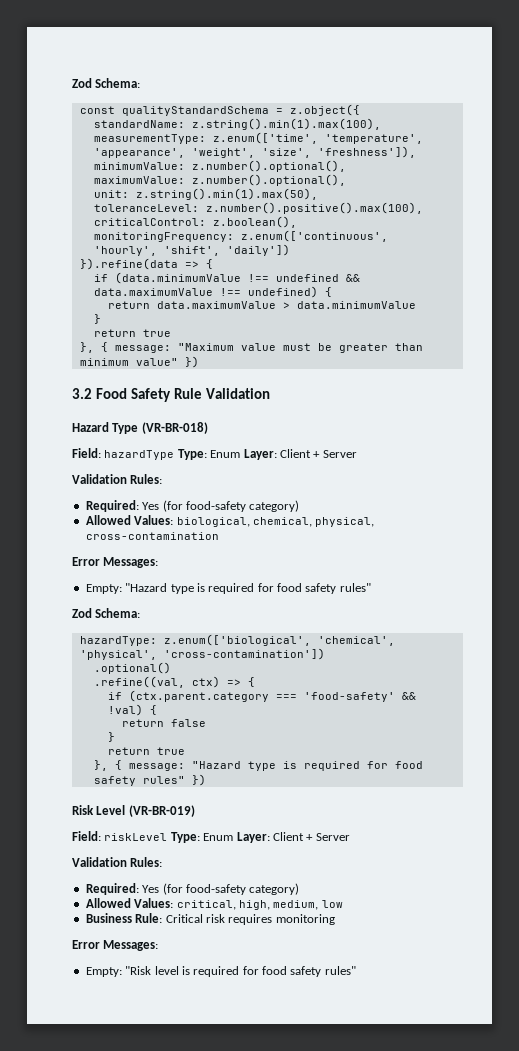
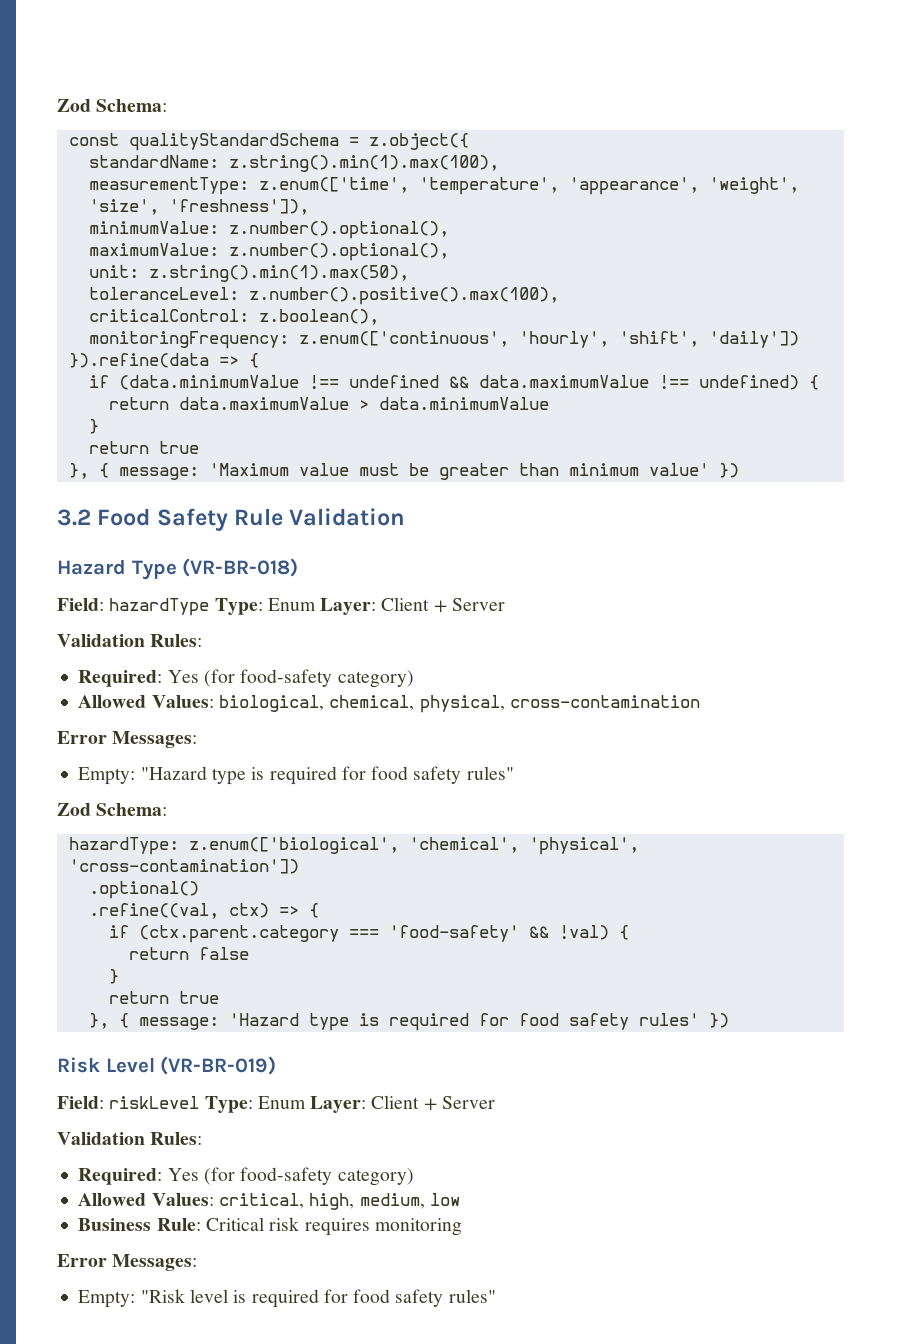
- }, { message: "Maximum value must be greater than minimum value" })
+ }, { message: 'Maximum value must be greater than minimum value' })
- }, { message: "Hazard type is required for food safety rules" })
+ }, { message: 'Hazard type is required for food safety rules' })

